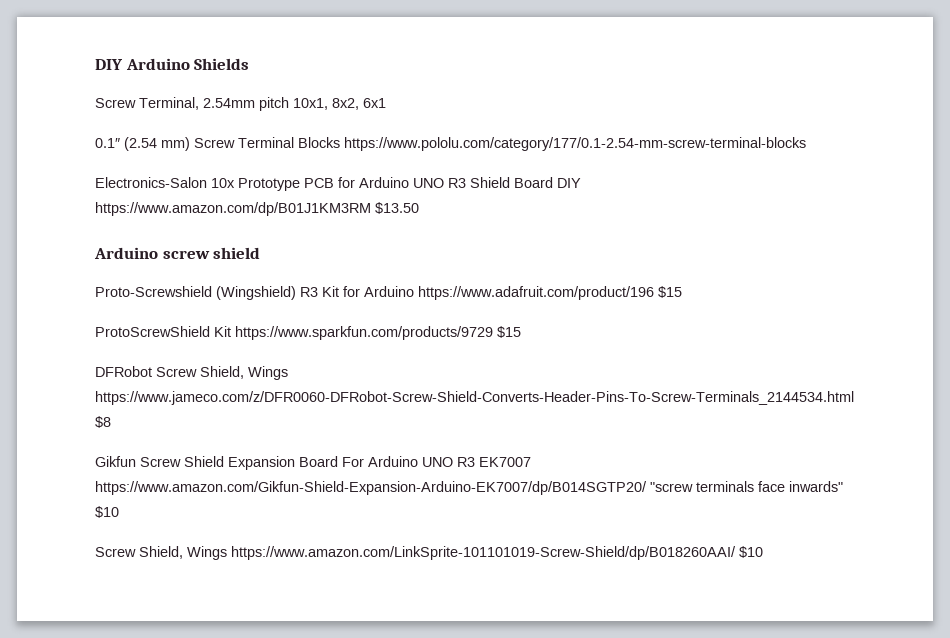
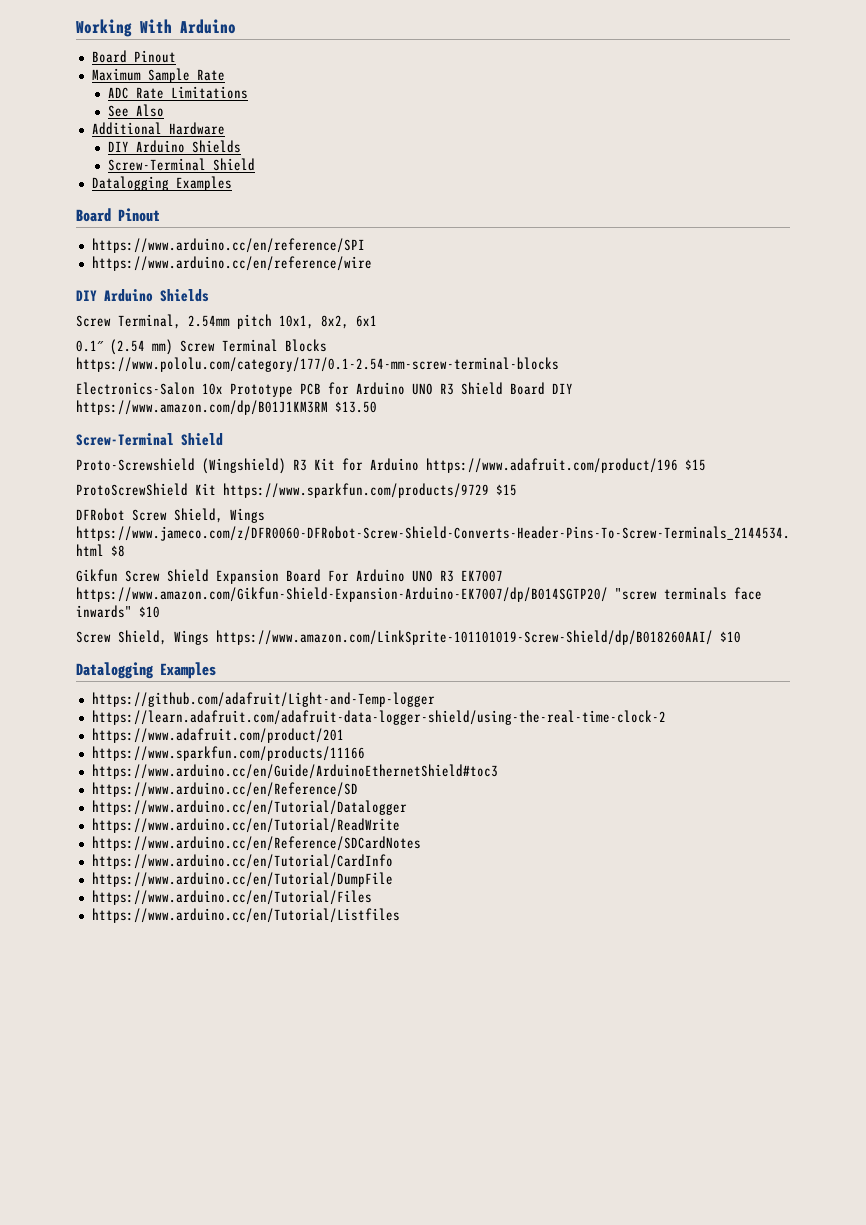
+ Working With Arduino
+ Board Pinout
+ Maximum Sample Rate
+ ADC Rate Limitations
+ See Also
+ Additional Hardware
+ DIY Arduino Shields
+ Screw-Terminal Shield
+ Datalogging Examples
+ Board Pinout
+ https://www.arduino.cc/en/reference/SPI
+ https://www.arduino.cc/en/reference/wire
  Electronics-Salon 10x Prototype PCB for Arduino UNO R3 Shield Board DIY https://www.amazon.com/dp/B01J1KM3RM $13.50
- Arduino screw shield
+ Screw-Terminal Shield
  Screw Shield, Wings https://www.amazon.com/LinkSprite-101101019-Screw-Shield/dp/B018260AAI/ $10
+ Datalogging Examples
+ https://github.com/adafruit/Light-and-Temp-logger
+ https://learn.adafruit.com/adafruit-data-logger-shield/using-the-real-time-clock-2
+ https://www.adafruit.com/product/201
+ https://www.sparkfun.com/products/11166
+ https://www.arduino.cc/en/Guide/ArduinoEthernetShield#toc3
+ https://www.arduino.cc/en/Reference/SD
+ https://www.arduino.cc/en/Tutorial/Datalogger
+ https://www.arduino.cc/en/Tutorial/ReadWrite
+ https://www.arduino.cc/en/Reference/SDCardNotes
+ https://www.arduino.cc/en/Tutorial/CardInfo
+ https://www.arduino.cc/en/Tutorial/DumpFile
+ https://www.arduino.cc/en/Tutorial/Files
+ https://www.arduino.cc/en/Tutorial/Listfiles

